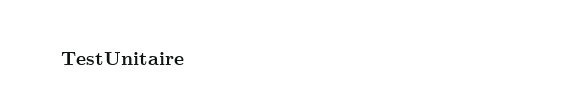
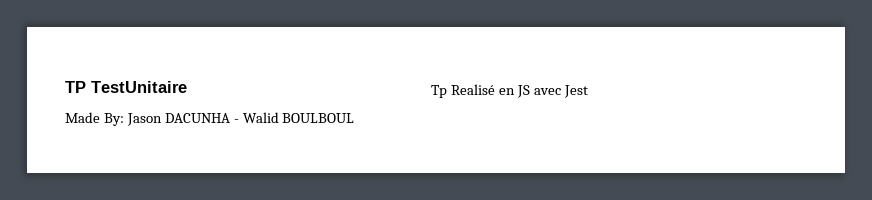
- TestUnitaire
+ TP TestUnitaire
+ Made By: Jason DACUNHA - Walid BOULBOUL
+ Tp Realisé en JS avec Jest

